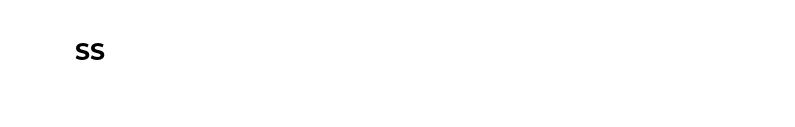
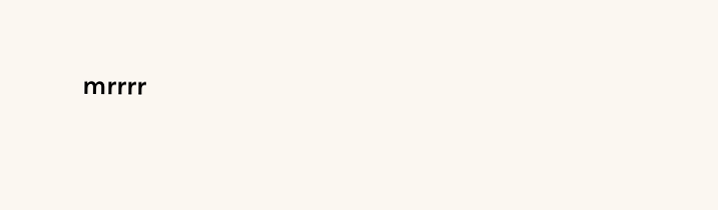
- SS
+ mrrrr

